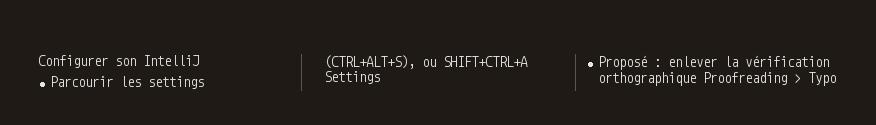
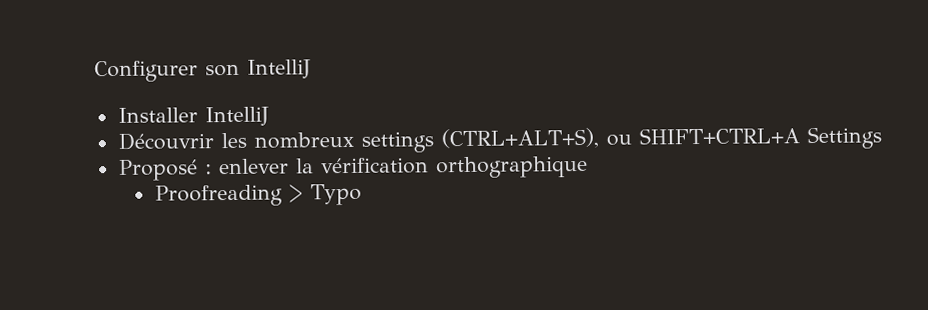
- Parcourir les settings (CTRL+ALT+S), ou SHIFT+CTRL+A Settings
+ Installer IntelliJ
+ Découvrir les nombreux settings (CTRL+ALT+S), ou SHIFT+CTRL+A Settings
- Proposé : enlever la vérification orthographique Proofreading > Typo
+ Proposé : enlever la vérification orthographique
+ Proofreading > Typo

